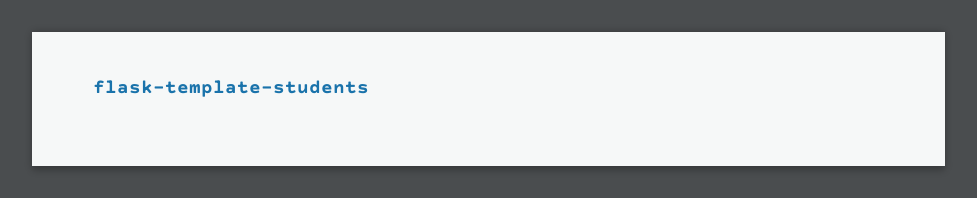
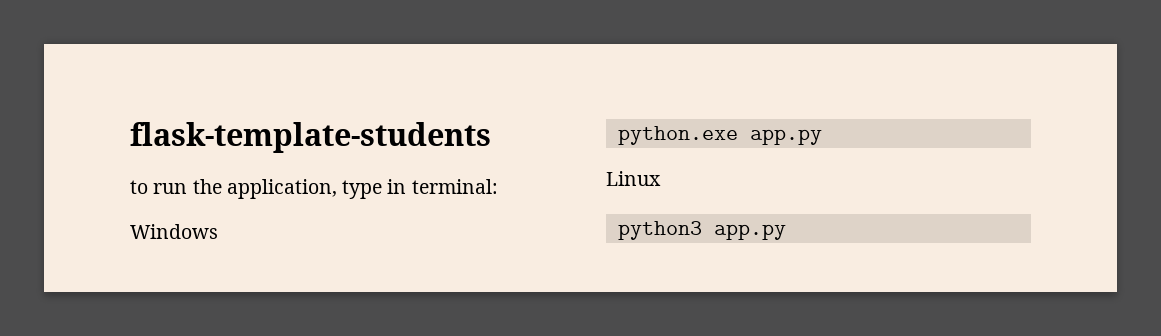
+ to run the application, type in terminal:
+ Windows
+ python.exe app.py
+ Linux
+ python3 app.py

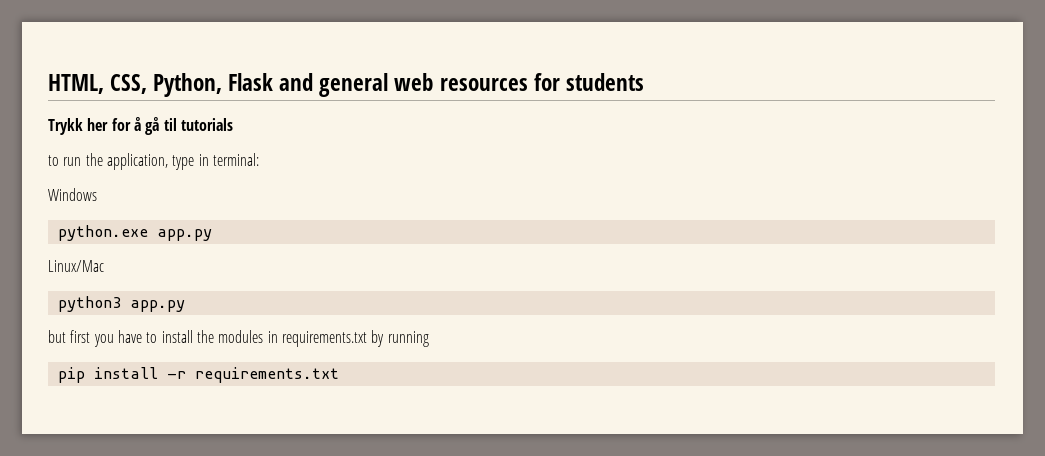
- flask-template-students
+ HTML, CSS, Python, Flask and general web resources for students
+ Trykk her for å gå til tutorials
- Linux
+ Linux/Mac
+ but first you have to install the modules in requirements.txt by running
+ pip install -r requirements.txt

